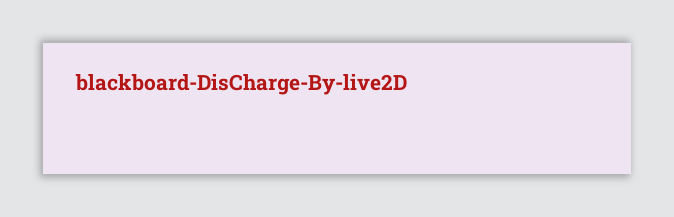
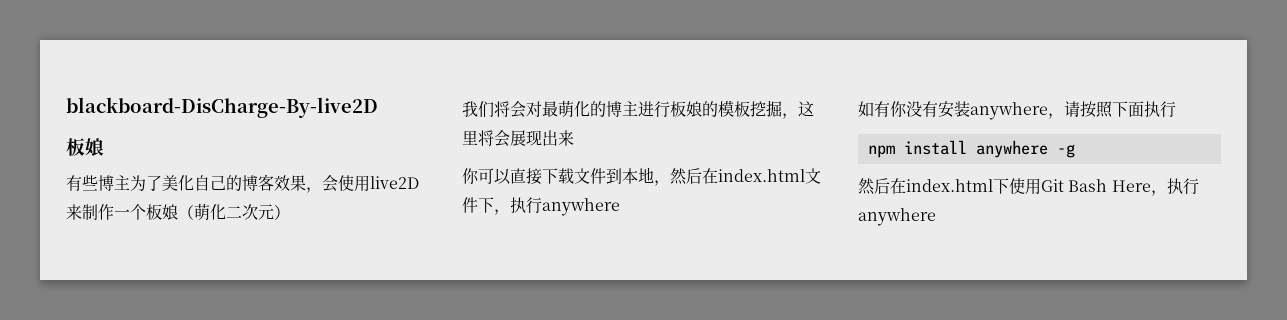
  blackboard-DisCharge-By-live2D
+ 板娘
+ 有些博主为了美化自己的博客效果，会使用live2D来制作一个板娘（萌化二次元）
+ 我们将会对最萌化的博主进行板娘的模板挖掘，这里将会展现出来
+ 你可以直接下载文件到本地，然后在index.html文件下，执行anywhere
+ 如有你没有安装anywhere，请按照下面执行
+ npm install anywhere -g
+ 然后在index.html下使用Git Bash Here，执行anywhere

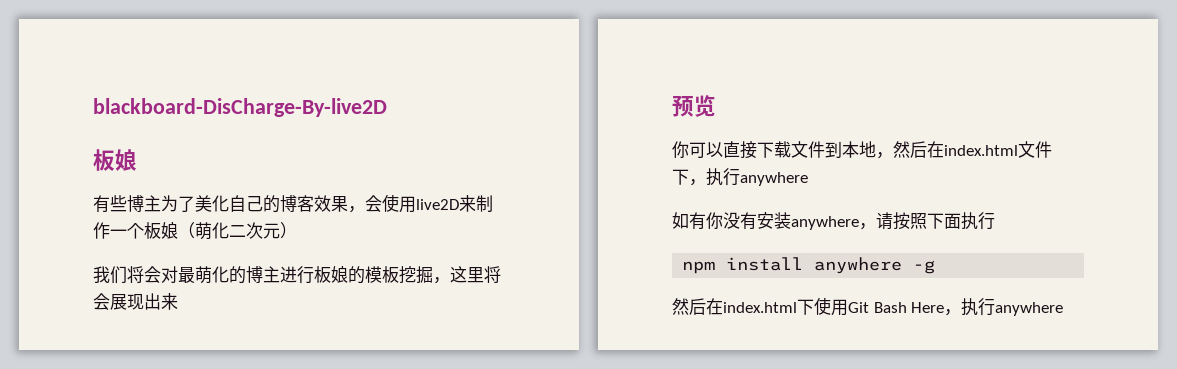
+ 预览

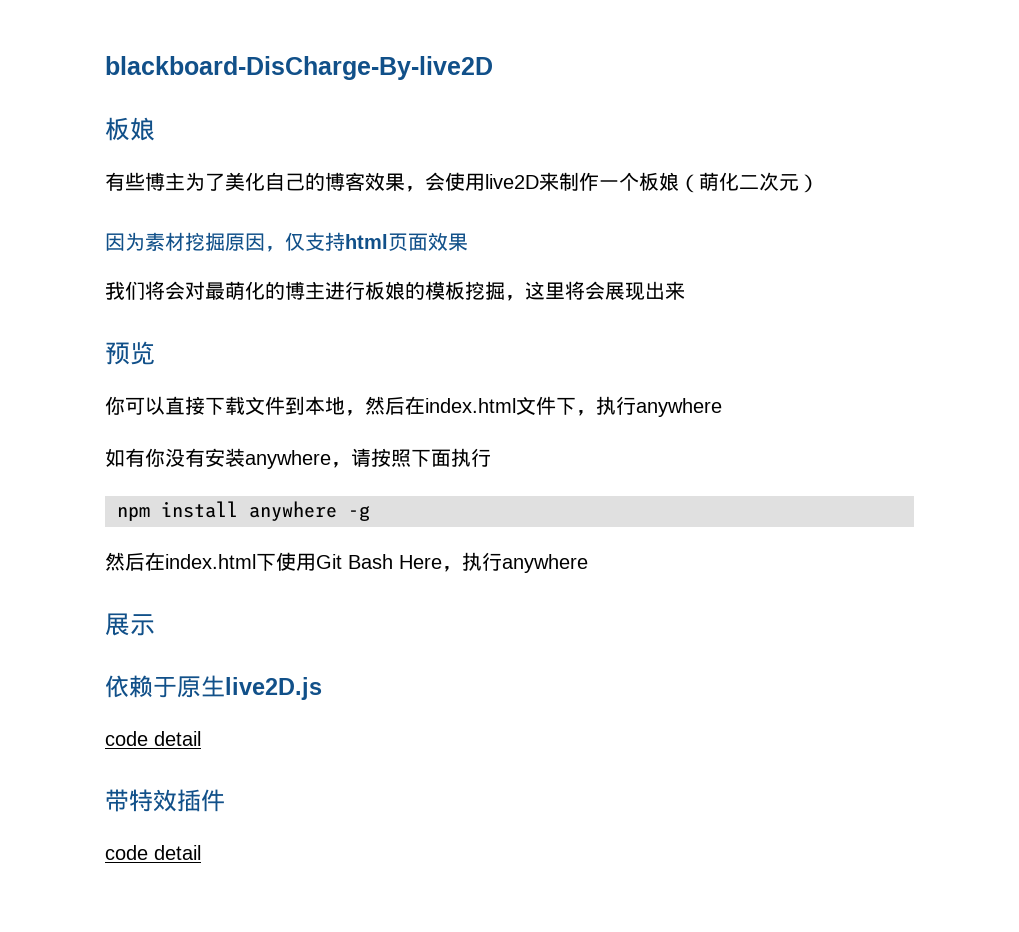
+ 因为素材挖掘原因，仅支持html页面效果
+ 展示
+ 依赖于原生live2D.js
+ code detail
+ 带特效插件
+ code detail

